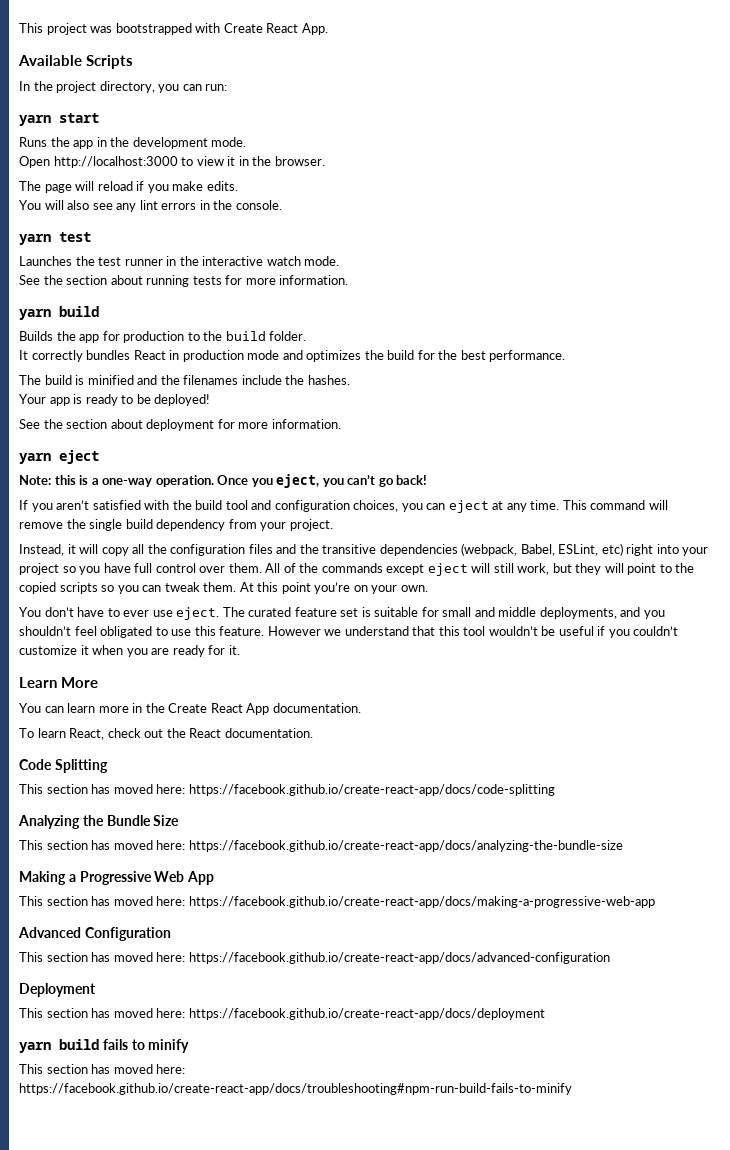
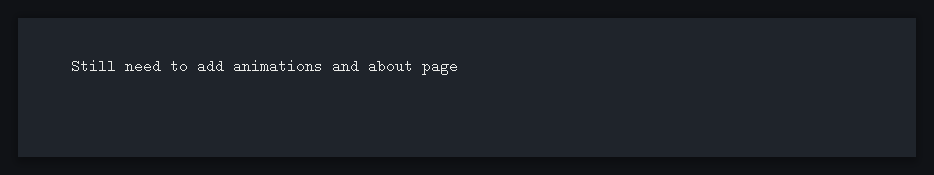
- This project was bootstrapped with Create React App.
- Available Scripts
- In the project directory, you can run:
- yarn start
- Runs the app in the development mode.
- Open http://localhost:3000 to view it in the browser.
- The page will reload if you make edits.
- You will also see any lint errors in the console.
- yarn test
- Launches the test runner in the interactive watch mode.
- See the section about running tests for more information.
- yarn build
- Builds the app for production to the build folder.
- It correctly bundles React in production mode and optimizes the build for the best performance.
- The build is minified and the filenames include the hashes.
- Your app is ready to be deployed!
- See the section about deployment for more information.
- yarn eject
- Note: this is a one-way operation. Once you eject, you can’t go back!
- If you aren’t satisfied with the build tool and configuration choices, you can eject at any time. This command will remove the single build dependency from your project.
- Instead, it will copy all the configuration files and the transitive dependencies (webpack, Babel, ESLint, etc) right into your project so you have full control over them. All of the commands except eject will still work, but they will point to the copied scripts so you can tweak them. At this point you’re on your own.
- You don’t have to ever use eject. The curated feature set is suitable for small and middle deployments, and you shouldn’t feel obligated to use this feature. However we understand that this tool wouldn’t be useful if you couldn’t customize it when you are ready for it.
- Learn More
- You can learn more in the Create React App documentation.
- To learn React, check out the React documentation.
- Code Splitting
- This section has moved here: https://facebook.github.io/create-react-app/docs/code-splitting
- Analyzing the Bundle Size
- This section has moved here: https://facebook.github.io/create-react-app/docs/analyzing-the-bundle-size
- Making a Progressive Web App
- This section has moved here: https://facebook.github.io/create-react-app/docs/making-a-progressive-web-app
- Advanced Configuration
- This section has moved here: https://facebook.github.io/create-react-app/docs/advanced-configuration
- Deployment
- This section has moved here: https://facebook.github.io/create-react-app/docs/deployment
- yarn build fails to minify
- This section has moved here: https://facebook.github.io/create-react-app/docs/troubleshooting#npm-run-build-fails-to-minify
+ Still need to add animations and about page

